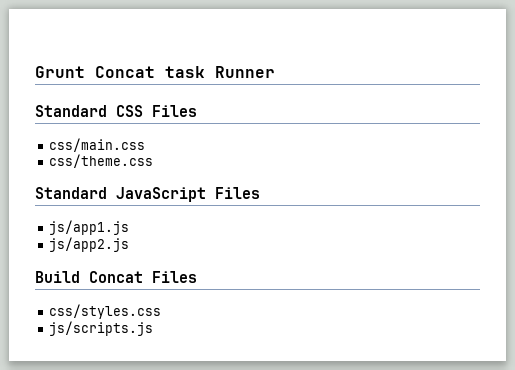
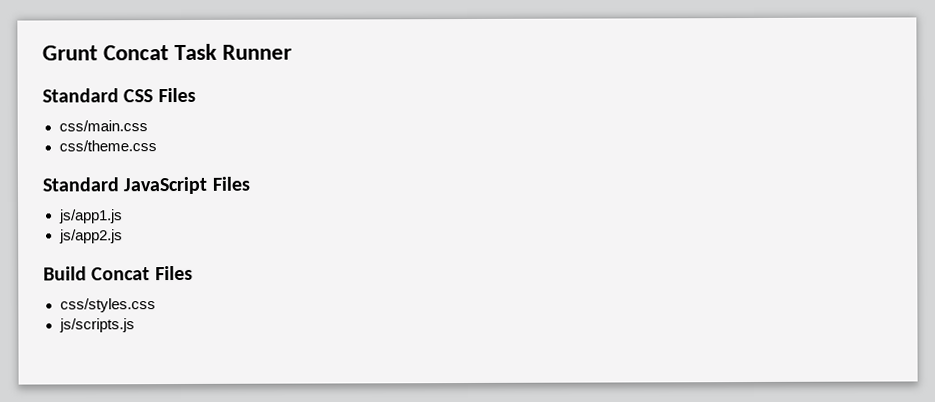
- Grunt Concat task Runner
+ Grunt Concat Task Runner

